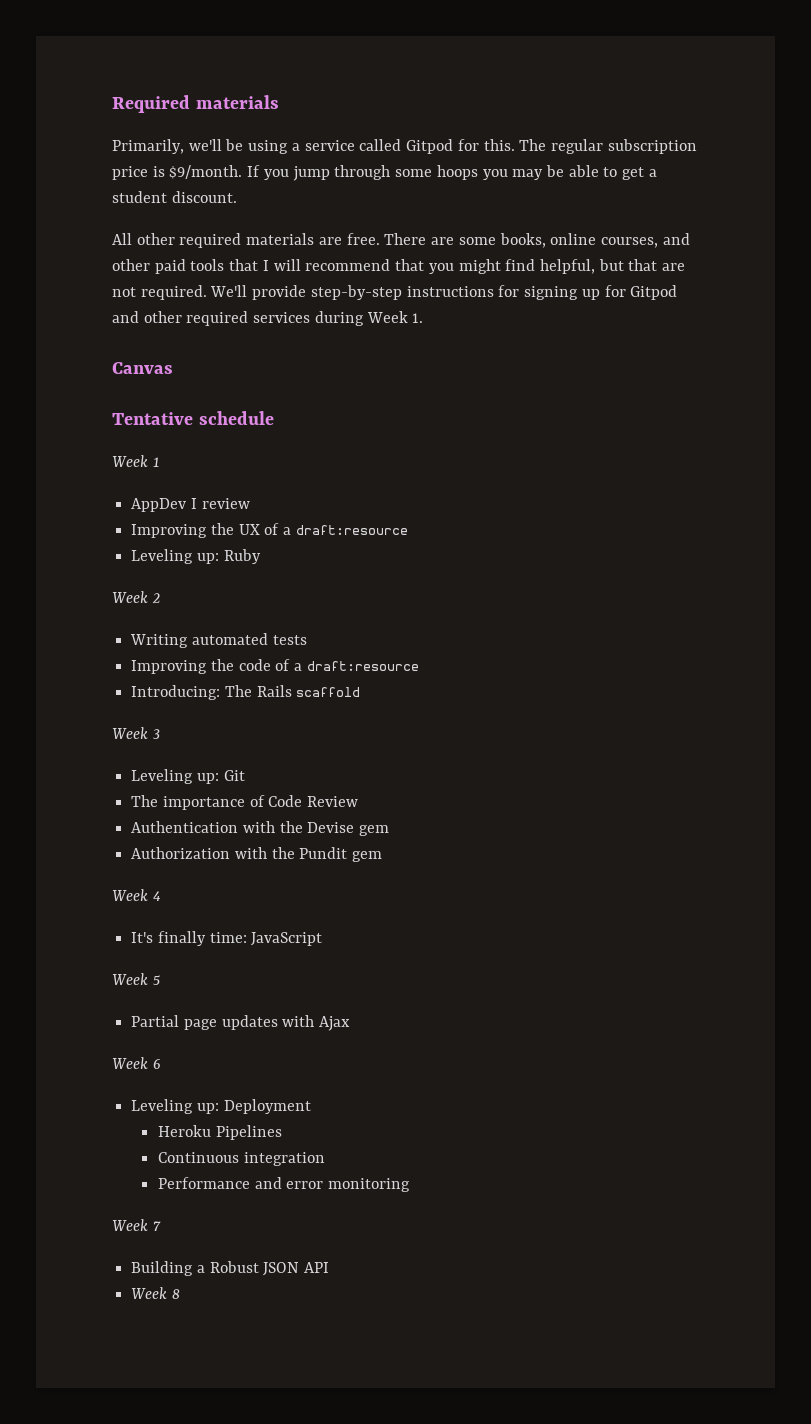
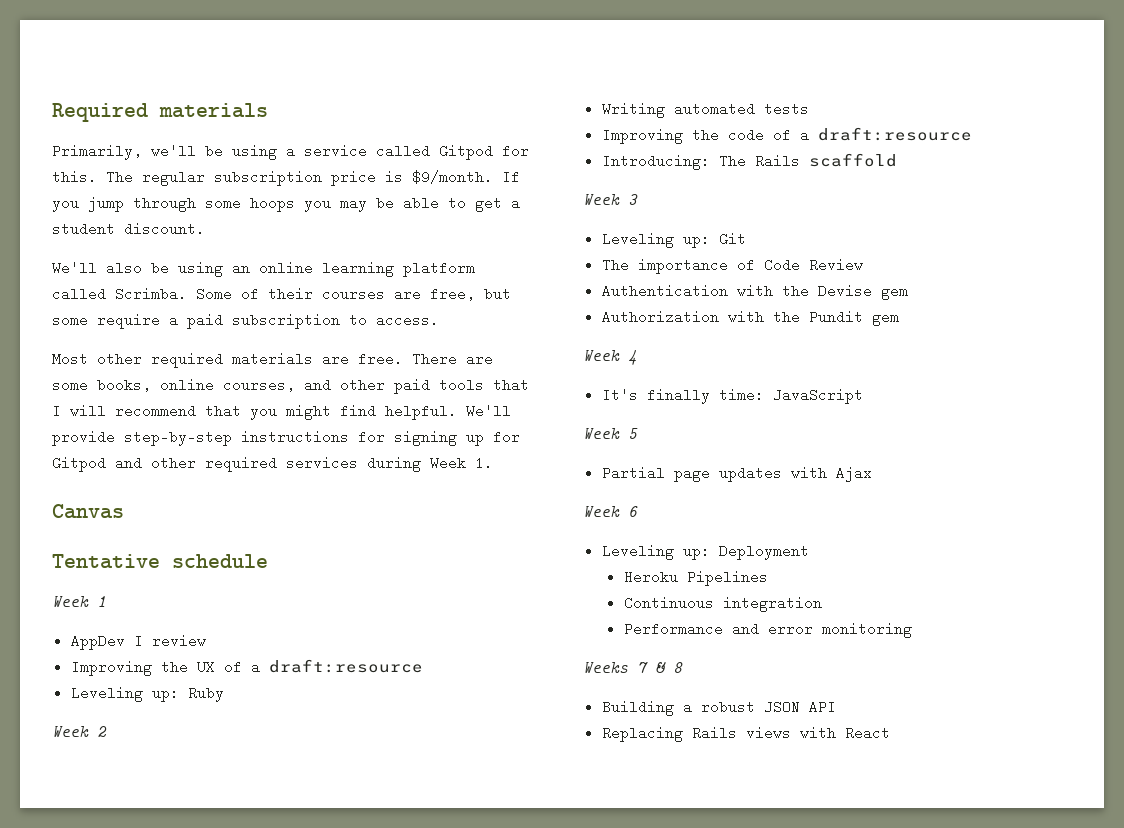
- All other required materials are free.
+ We'll also be using an online learning platform called Scrimba. Some of their courses are free, but some require a paid subscription to access.
+ Most other required materials are free.
- There are some books, online courses, and other paid tools that I will recommend that you might find helpful, but that are not required.
+ There are some books, online courses, and other paid tools that I will recommend that you might find helpful.
- Week 7
+ Weeks 7 & 8
- Building a Robust JSON API
+ Building a robust JSON API
- Week 8
+ Replacing Rails views with React

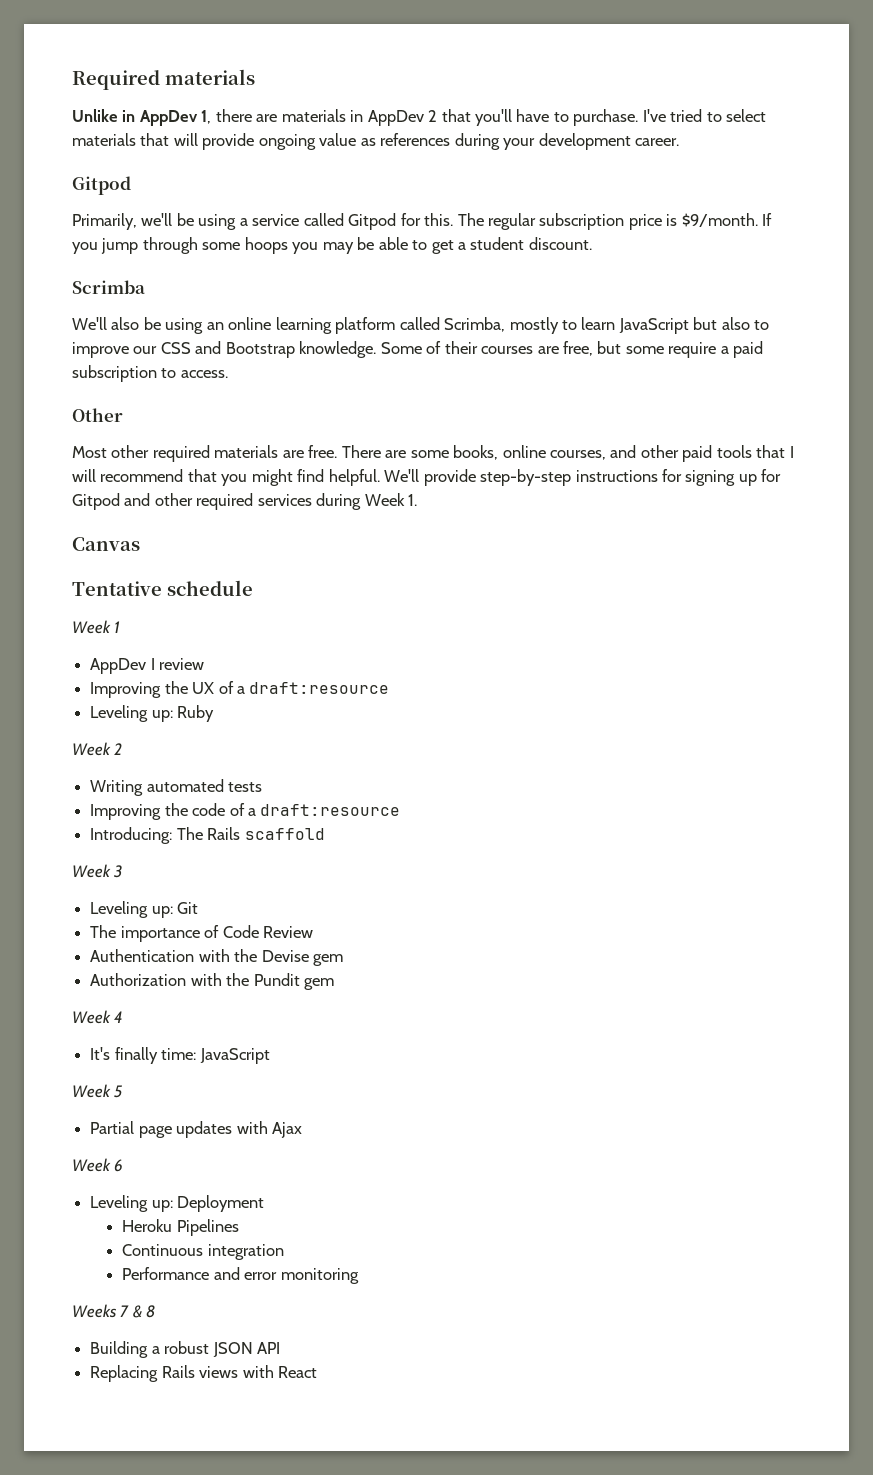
+ Unlike in AppDev 1, there are materials in AppDev 2 that you'll have to purchase. I've tried to select materials that will provide ongoing value as references during your development career.
+ Gitpod
+ Scrimba
- We'll also be using an online learning platform called Scrimba.
+ We'll also be using an online learning platform called Scrimba, mostly to learn JavaScript but also to improve our CSS and Bootstrap knowledge.
+ Other

